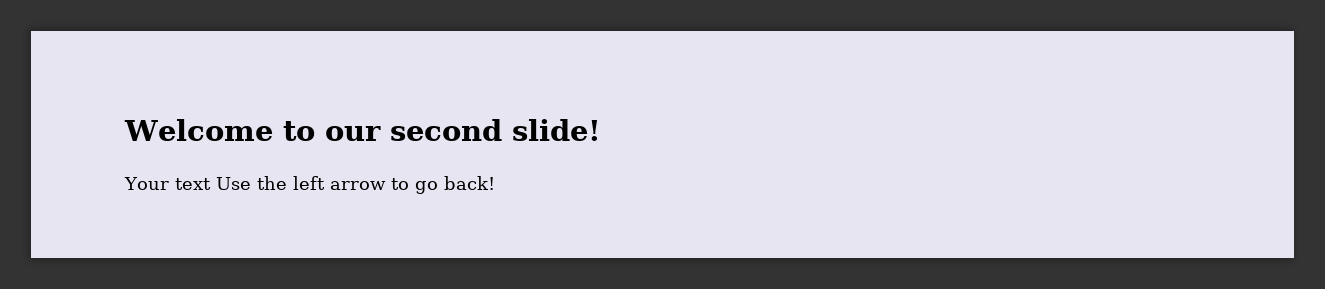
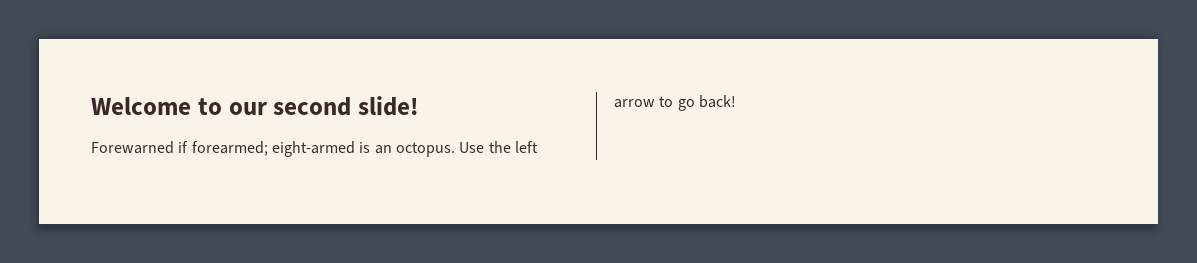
- Your text Use the left arrow to go back!
+ Forewarned if forearmed; eight-armed is an octopus. Use the left arrow to go back!

